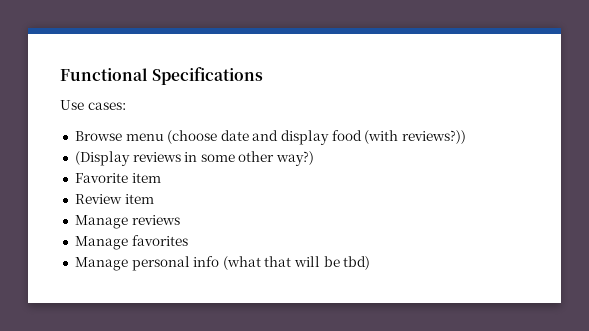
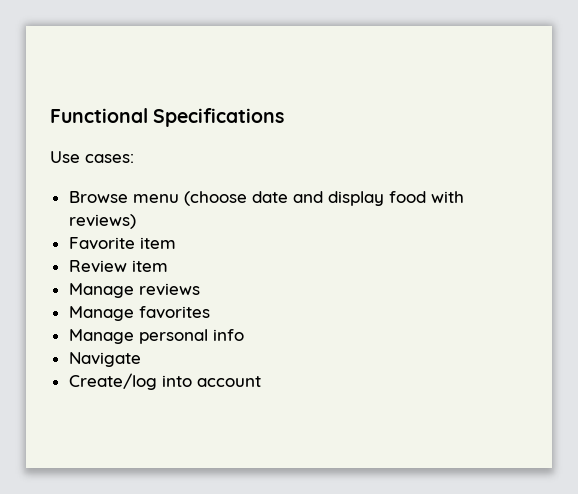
- Browse menu (choose date and display food (with reviews?))
- (Display reviews in some other way?)
+ Browse menu (choose date and display food with reviews)
- Manage personal info (what that will be tbd)
+ Manage personal info
+ Navigate
+ Create/log into account

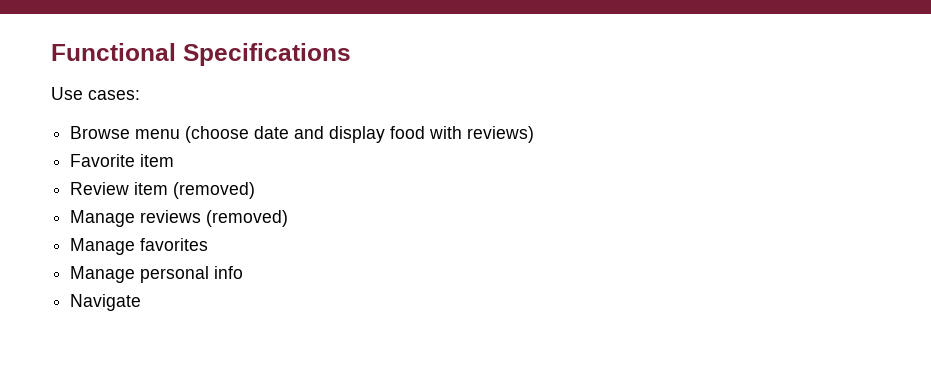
- Review item
+ Review item (removed)
- Manage reviews
+ Manage reviews (removed)
- Create/log into account

